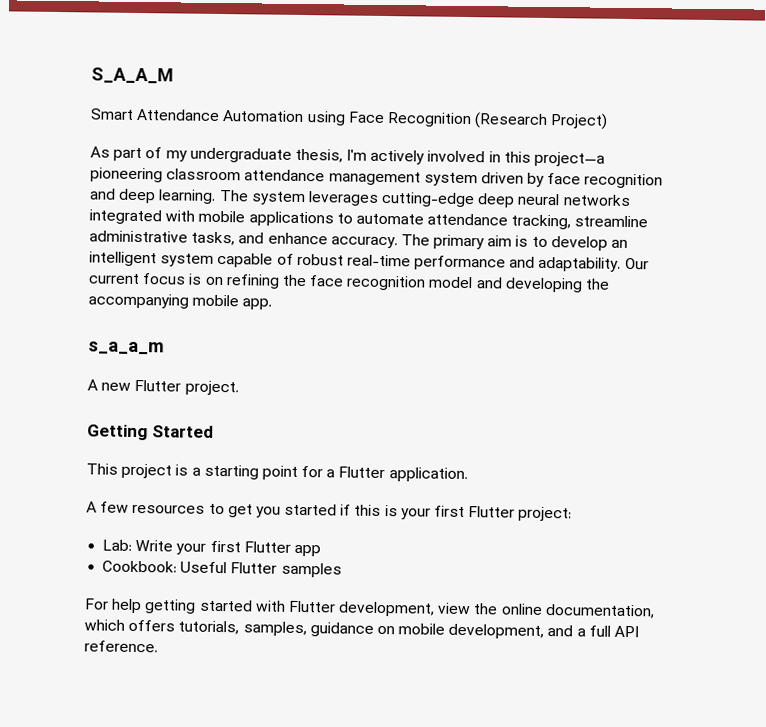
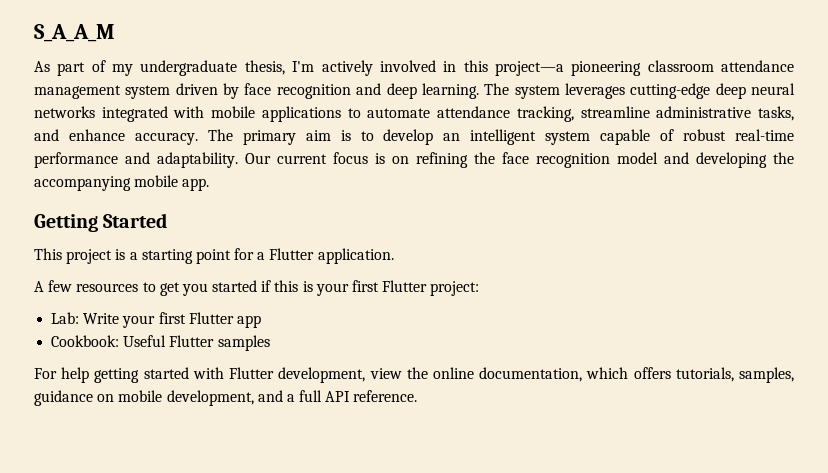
- Smart Attendance Automation using Face Recognition (Research Project)
- s_a_a_m
- A new Flutter project.

